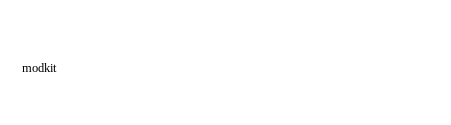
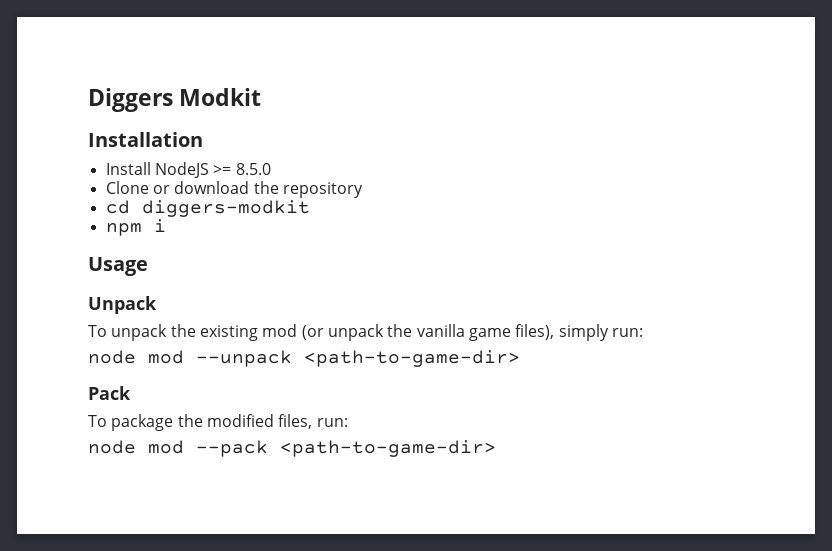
- modkit
+ Diggers Modkit
+ Installation
+ Install NodeJS >= 8.5.0
+ Clone or download the repository
+ cd diggers-modkit
+ npm i
+ Usage
+ Unpack
+ To unpack the existing mod (or unpack the vanilla game files), simply run:
+ node mod --unpack <path-to-game-dir>
+ Pack
+ To package the modified files, run:
+ node mod --pack <path-to-game-dir>

